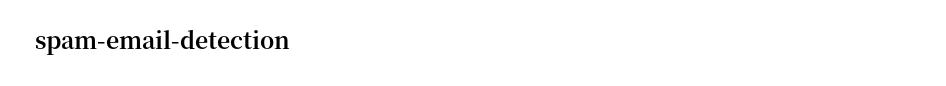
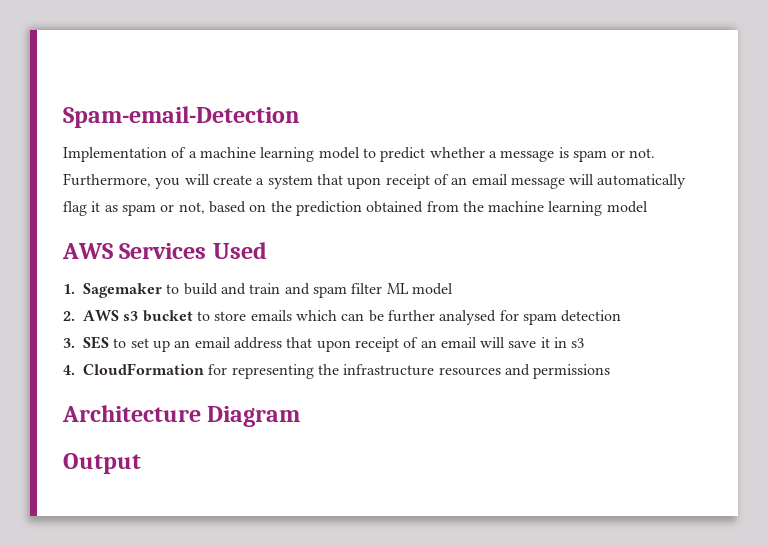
- spam-email-detection
+ Spam-email-Detection
+ Implementation of a machine learning model to predict whether a message is spam or not. Furthermore, you will create a system that upon receipt of an email message will automatically flag it as spam or not, based on the prediction obtained from the machine learning model
+ AWS Services Used
+ 1. Sagemaker to build and train and spam filter ML model
+ 2. AWS s3 bucket to store emails which can be further analysed for spam detection
+ 3. SES to set up an email address that upon receipt of an email will save it in s3
+ 4. CloudFormation for representing the infrastructure resources and permissions
+ Architecture Diagram
+ Output

